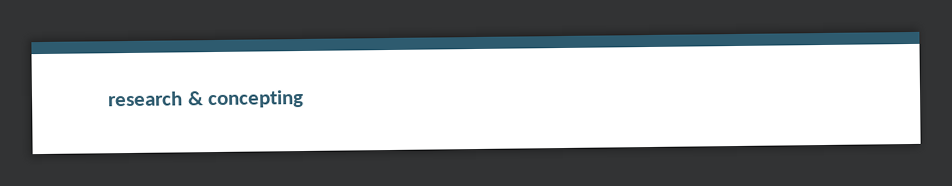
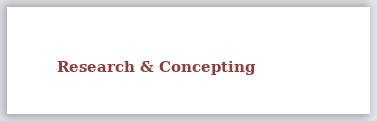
- research & concepting
+ Research & Concepting

